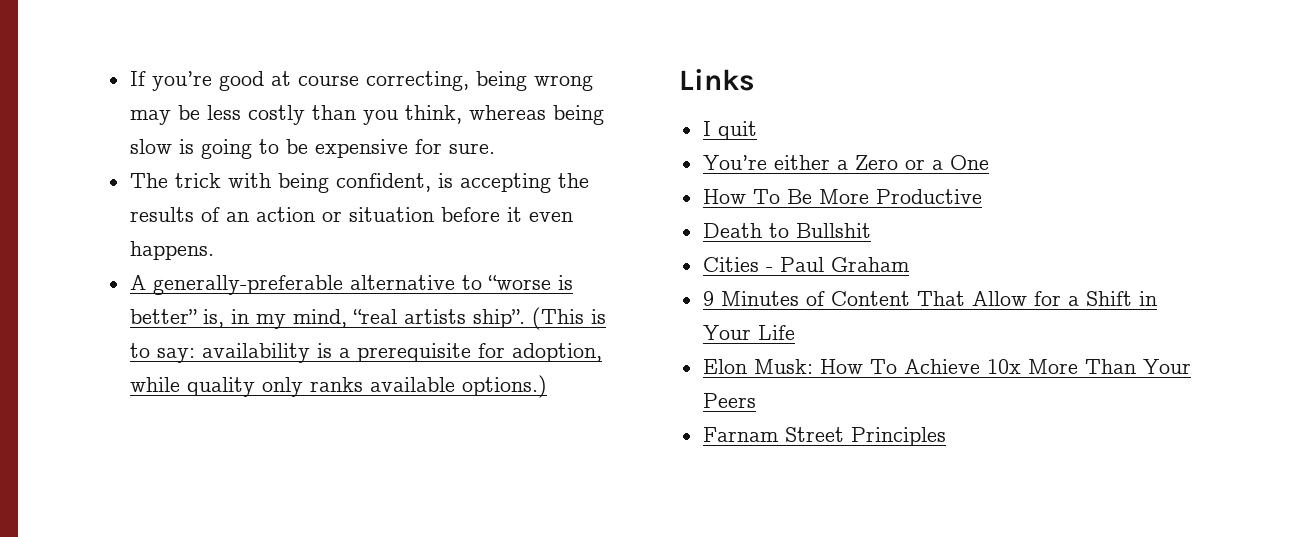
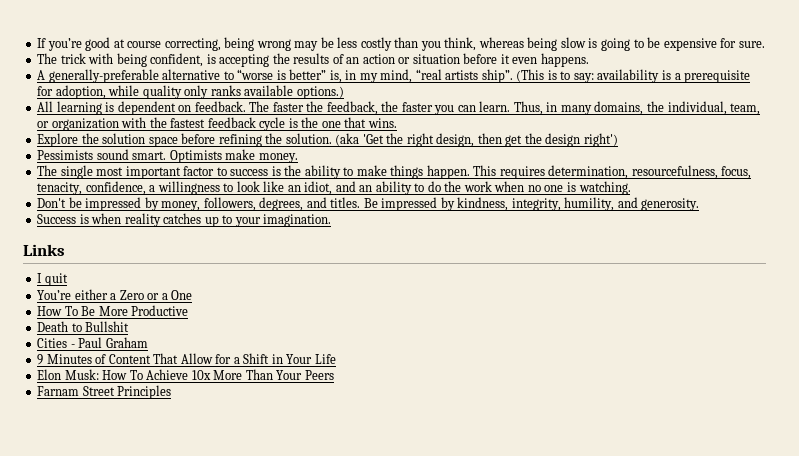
+ All learning is dependent on feedback. The faster the feedback, the faster you can learn. Thus, in many domains, the individual, team, or organization with the fastest feedback cycle is the one that wins.
+ Explore the solution space before refining the solution. (aka 'Get the right design, then get the design right')
+ Pessimists sound smart. Optimists make money.
+ The single most important factor to success is the ability to make things happen. This requires determination, resourcefulness, focus, tenacity, confidence, a willingness to look like an idiot, and an ability to do the work when no one is watching.
+ Don't be impressed by money, followers, degrees, and titles. Be impressed by kindness, integrity, humility, and generosity.
+ Success is when reality catches up to your imagination.

